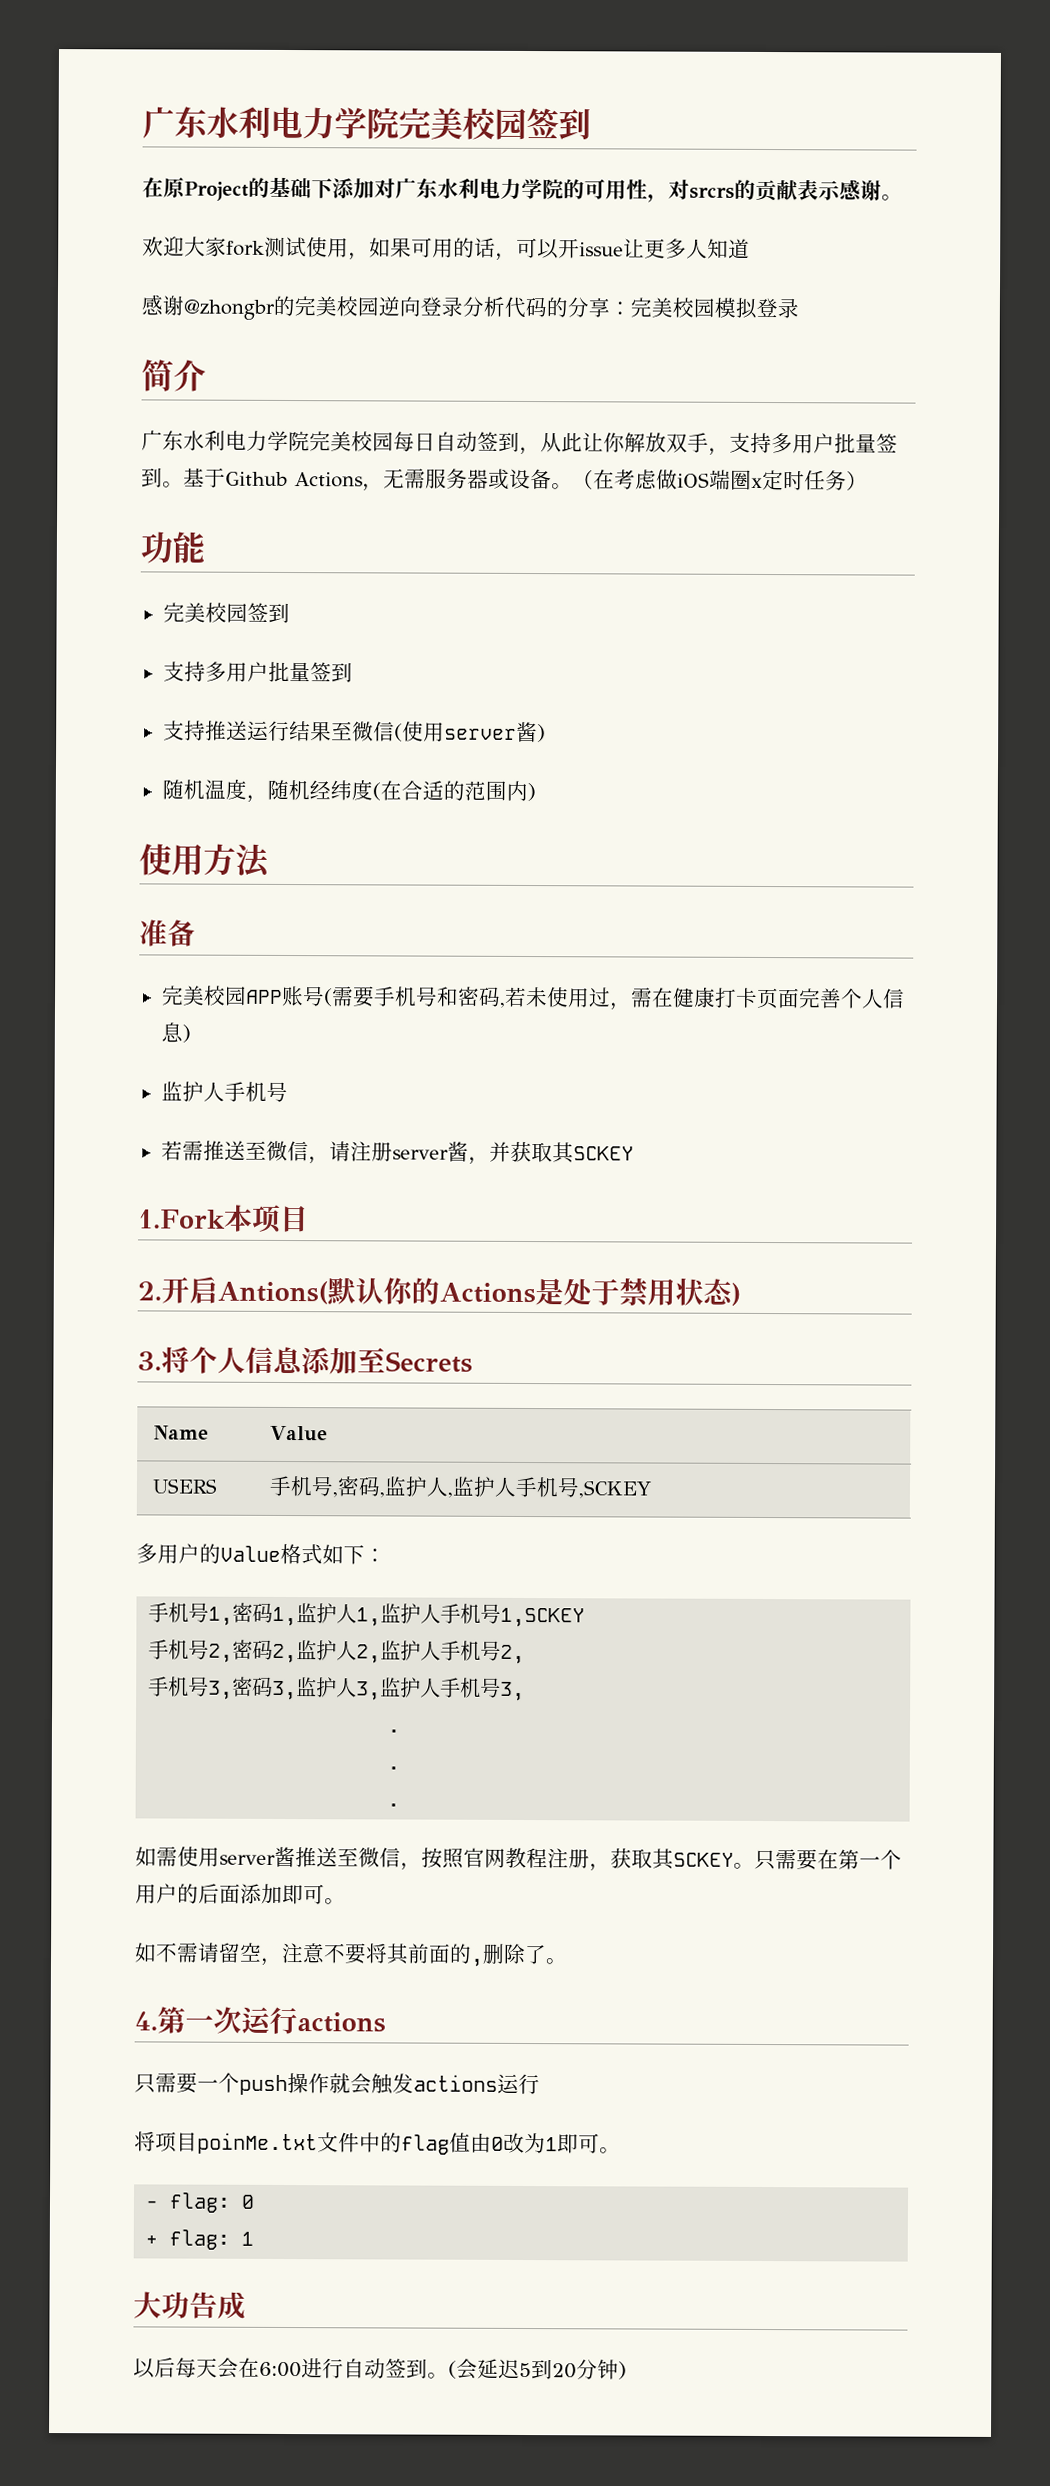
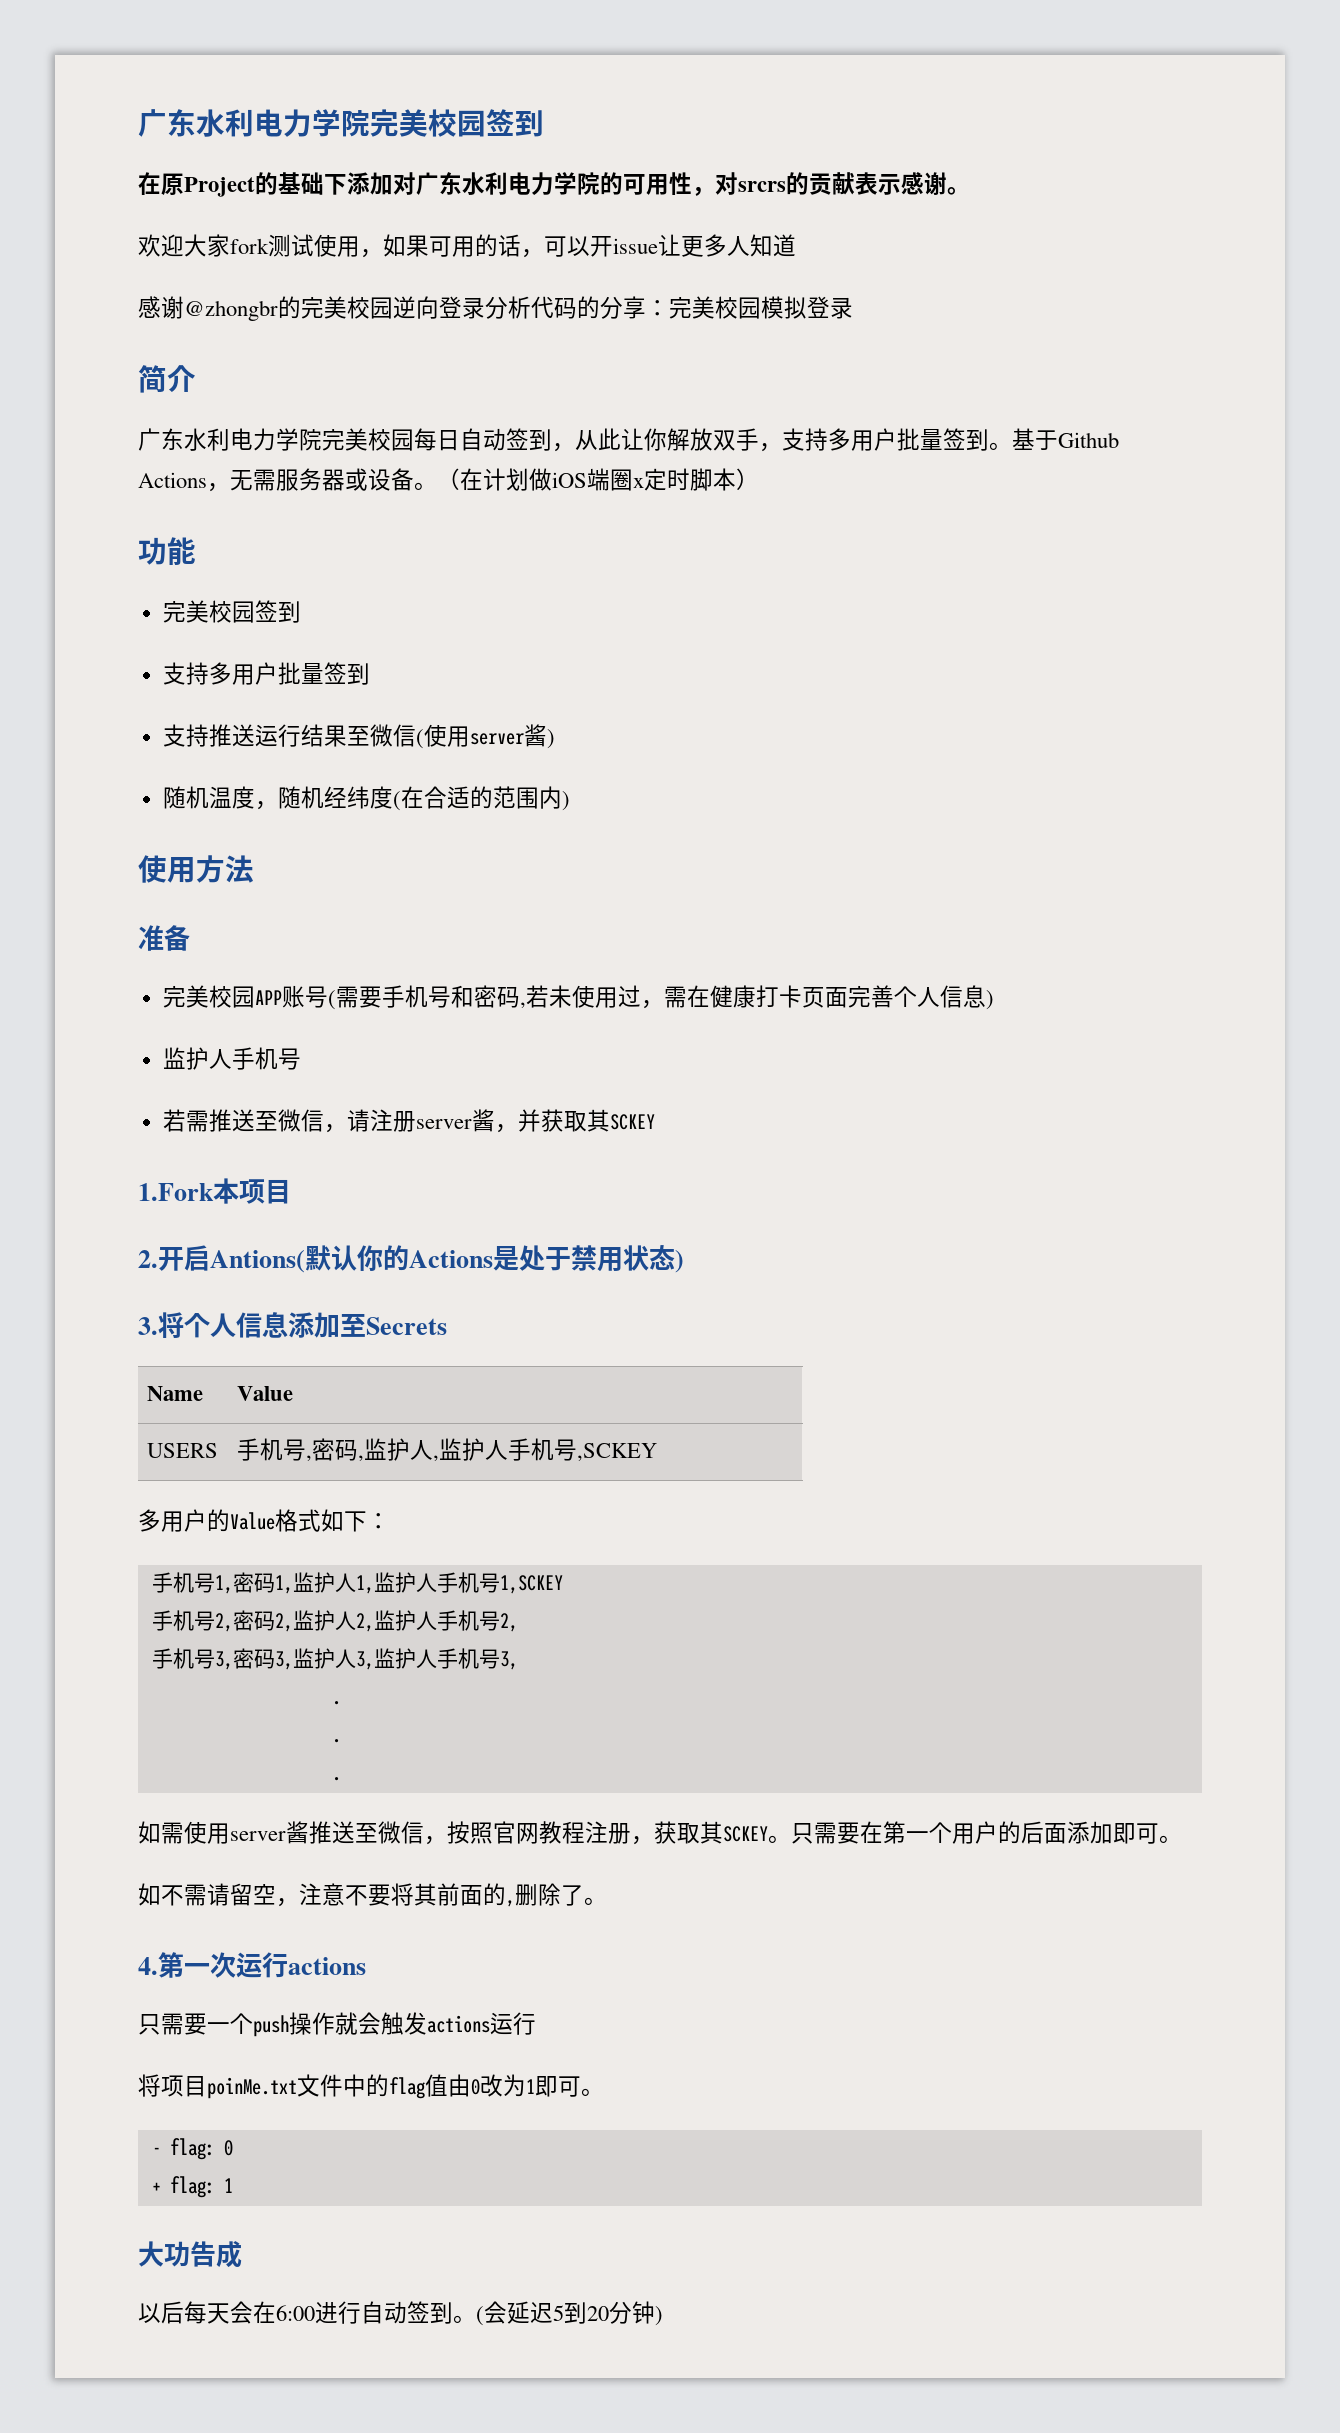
- （在考虑做iOS端圈x定时任务）
+ （在计划做iOS端圈x定时脚本）

